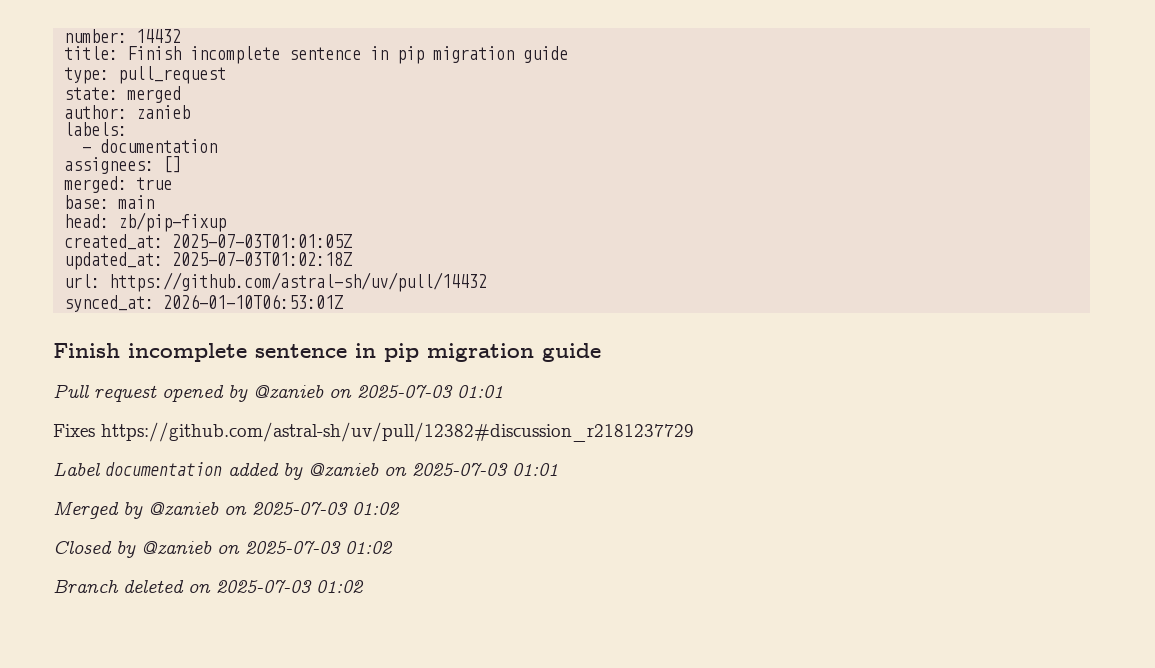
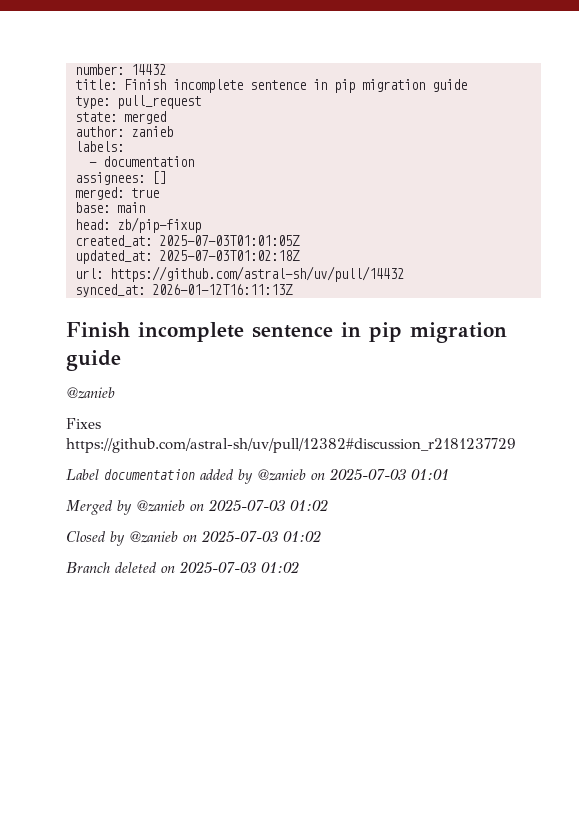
- synced_at: 2026-01-10T06:53:01Z
+ synced_at: 2026-01-12T16:11:13Z
  Finish incomplete sentence in pip migration guide
- Pull request opened by @zanieb on 2025-07-03 01:01
+ @zanieb

